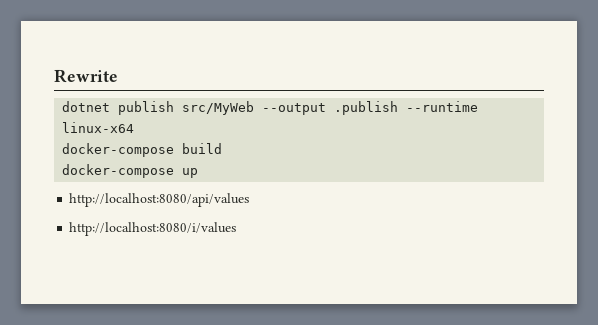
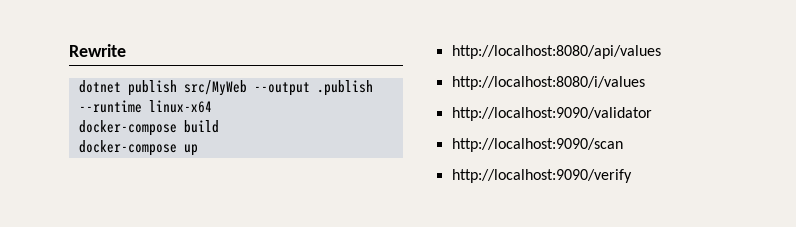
+ http://localhost:9090/validator
+ http://localhost:9090/scan
+ http://localhost:9090/verify

